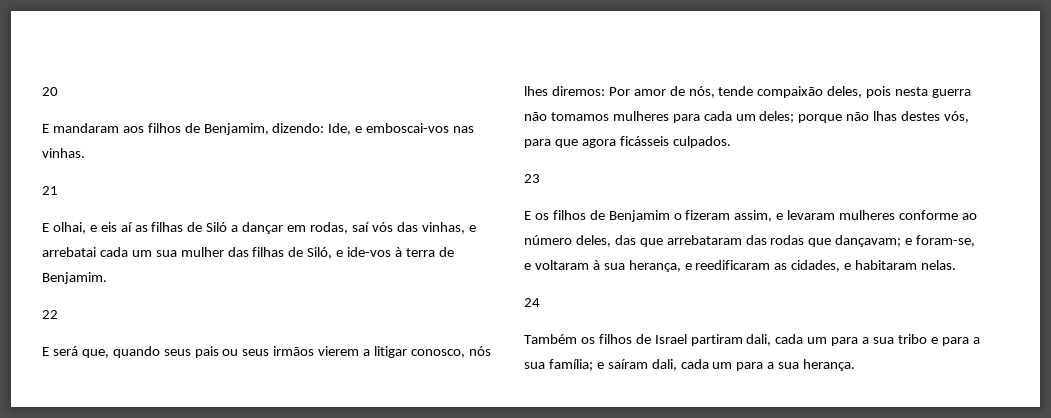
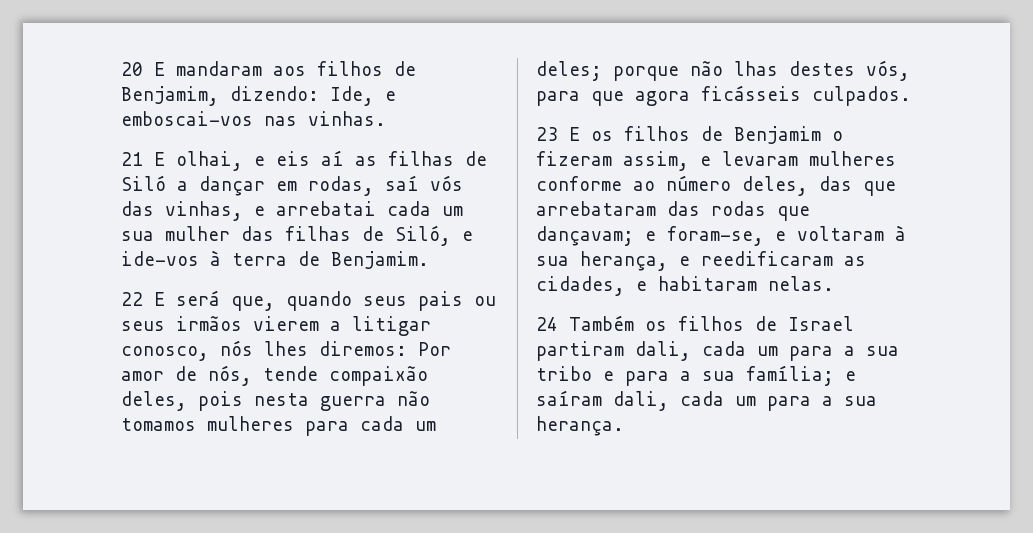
- 20
- E mandaram aos filhos de Benjamim, dizendo: Ide, e emboscai-vos nas vinhas.
+ 20 E mandaram aos filhos de Benjamim, dizendo: Ide, e emboscai-vos nas vinhas.
- 21
- E olhai, e eis aí as filhas de Siló a dançar em rodas, saí vós das vinhas, e arrebatai cada um sua mulher das filhas de Siló, e ide-vos à terra de Benjamim.
+ 21 E olhai, e eis aí as filhas de Siló a dançar em rodas, saí vós das vinhas, e arrebatai cada um sua mulher das filhas de Siló, e ide-vos à terra de Benjamim.
- 22
- E será que, quando seus pais ou seus irmãos vierem a litigar conosco, nós lhes diremos: Por amor de nós, tende compaixão deles, pois nesta guerra não tomamos mulheres para cada um deles; porque não lhas destes vós, para que agora ficásseis culpados.
+ 22 E será que, quando seus pais ou seus irmãos vierem a litigar conosco, nós lhes diremos: Por amor de nós, tende compaixão deles, pois nesta guerra não tomamos mulheres para cada um deles; porque não lhas destes vós, para que agora ficásseis culpados.
- 23
- E os filhos de Benjamim o fizeram assim, e levaram mulheres conforme ao número deles, das que arrebataram das rodas que dançavam; e foram-se, e voltaram à sua herança, e reedificaram as cidades, e habitaram nelas.
+ 23 E os filhos de Benjamim o fizeram assim, e levaram mulheres conforme ao número deles, das que arrebataram das rodas que dançavam; e foram-se, e voltaram à sua herança, e reedificaram as cidades, e habitaram nelas.
- 24
- Também os filhos de Israel partiram dali, cada um para a sua tribo e para a sua família; e saíram dali, cada um para a sua herança.
+ 24 Também os filhos de Israel partiram dali, cada um para a sua tribo e para a sua família; e saíram dali, cada um para a sua herança.

